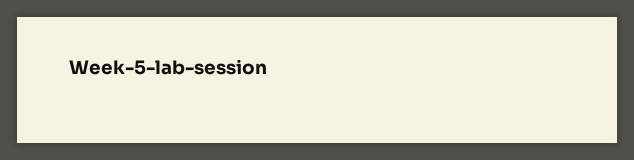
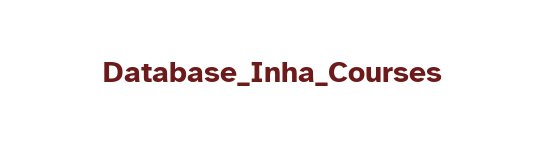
- Week-5-lab-session
+ Database_Inha_Courses

